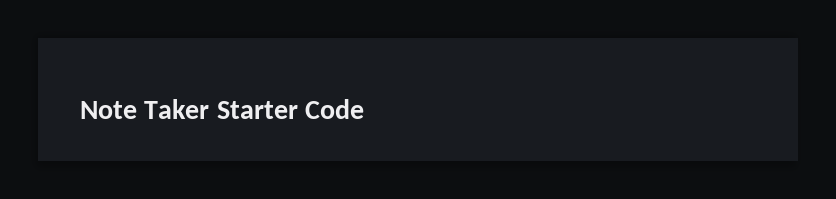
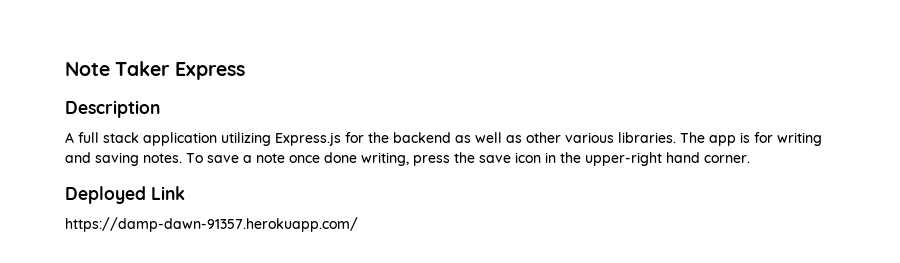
- Note Taker Starter Code
+ Note Taker Express
+ Description
+ A full stack application utilizing Express.js for the backend as well as other various libraries. The app is for writing and saving notes. To save a note once done writing, press the save icon in the upper-right hand corner.
+ Deployed Link
+ https://damp-dawn-91357.herokuapp.com/

